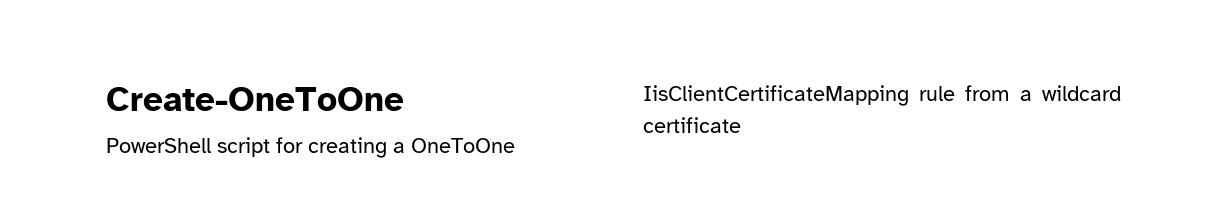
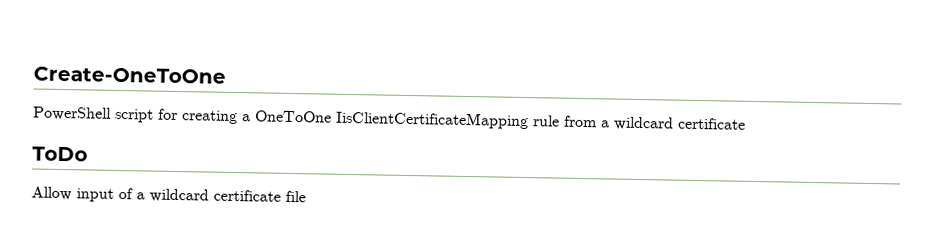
+ ToDo
+ Allow input of a wildcard certificate file

